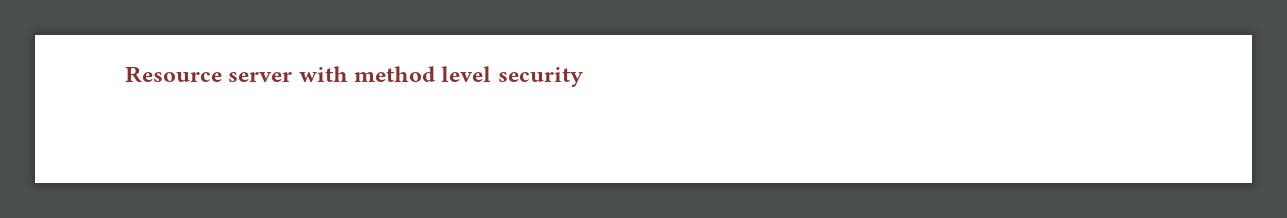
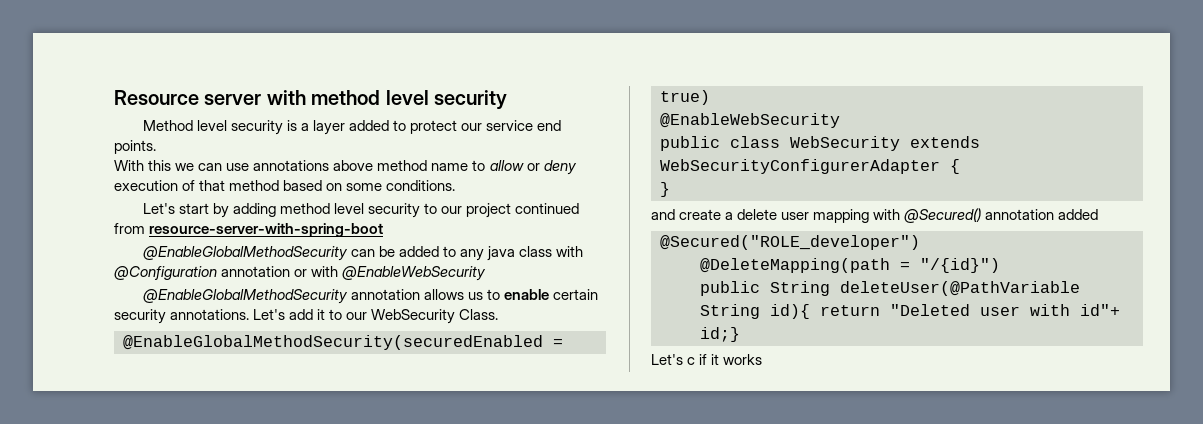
+ Method level security is a layer added to protect our service end points.
+ With this we can use annotations above method name to allow or deny execution of that method based on some conditions.
+ Let's start by adding method level security to our project continued from resource-server-with-spring-boot
+ @EnableGlobalMethodSecurity can be added to any java class with @Configuration annotation or with @EnableWebSecurity
+ @EnableGlobalMethodSecurity annotation allows us to enable certain security annotations. Let's add it to our WebSecurity Class.
+ @EnableGlobalMethodSecurity(securedEnabled = true)
+ @EnableWebSecurity
+ public class WebSecurity extends WebSecurityConfigurerAdapter {
+ }
+ and create a delete user mapping with @Secured() annotation added
+ @Secured("ROLE_developer")
+ @DeleteMapping(path = "/{id}")
+ public String deleteUser(@PathVariable String id){ return "Deleted user with id"+ id;}
+ Let's c if it works

